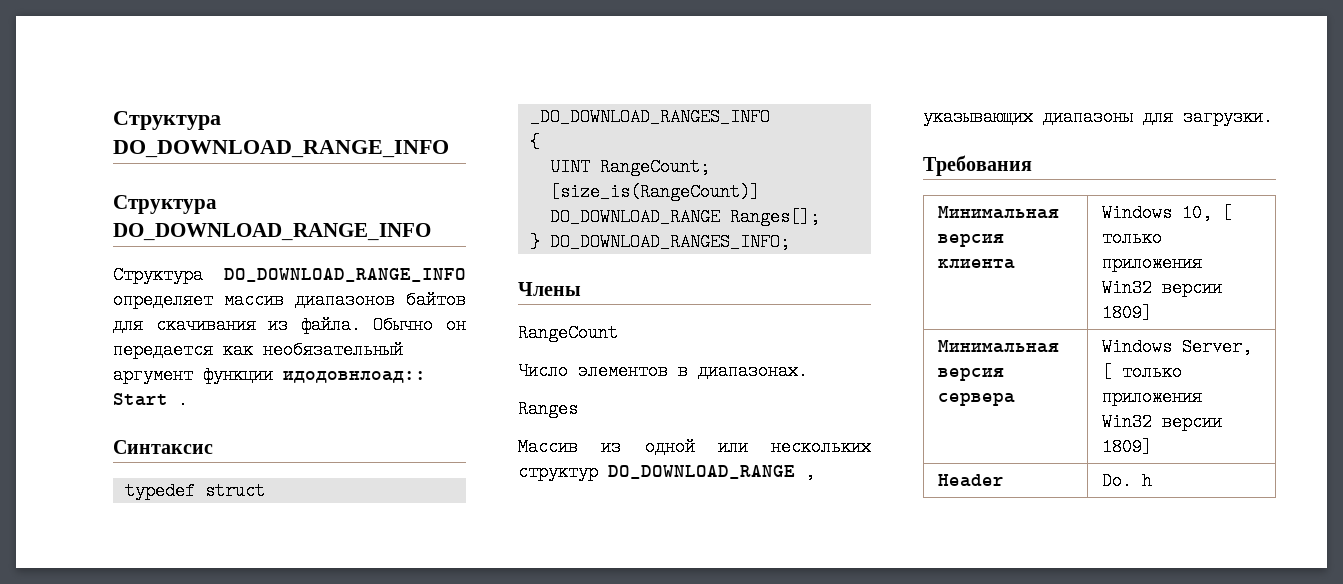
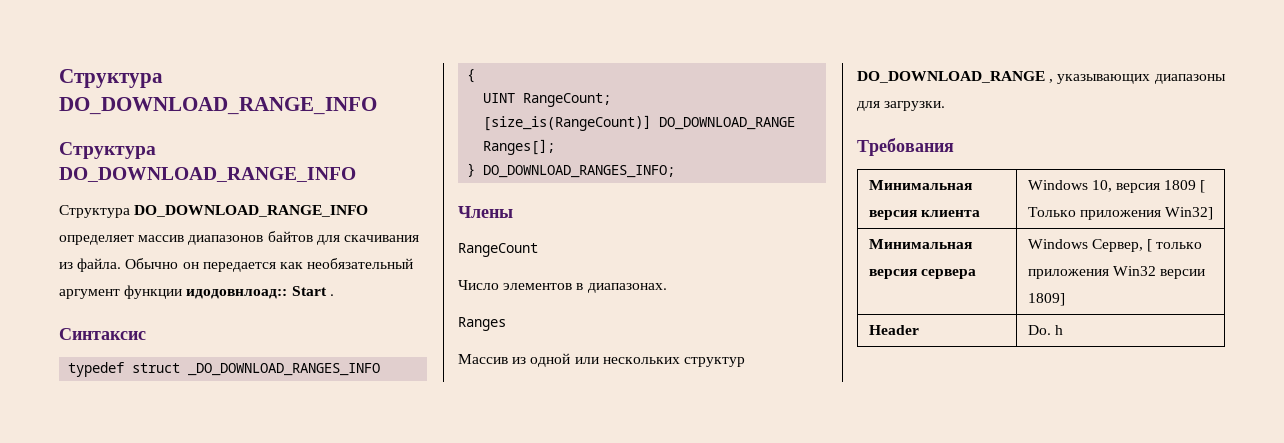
- Минимальная версия клиента | Windows 10, [ только приложения Win32 версии 1809]
+ Минимальная версия клиента | Windows 10, версия 1809 [ Только приложения Win32]
- Минимальная версия сервера | Windows Server, [ только приложения Win32 версии 1809]
+ Минимальная версия сервера | Windows Сервер, [ только приложения Win32 версии 1809]

